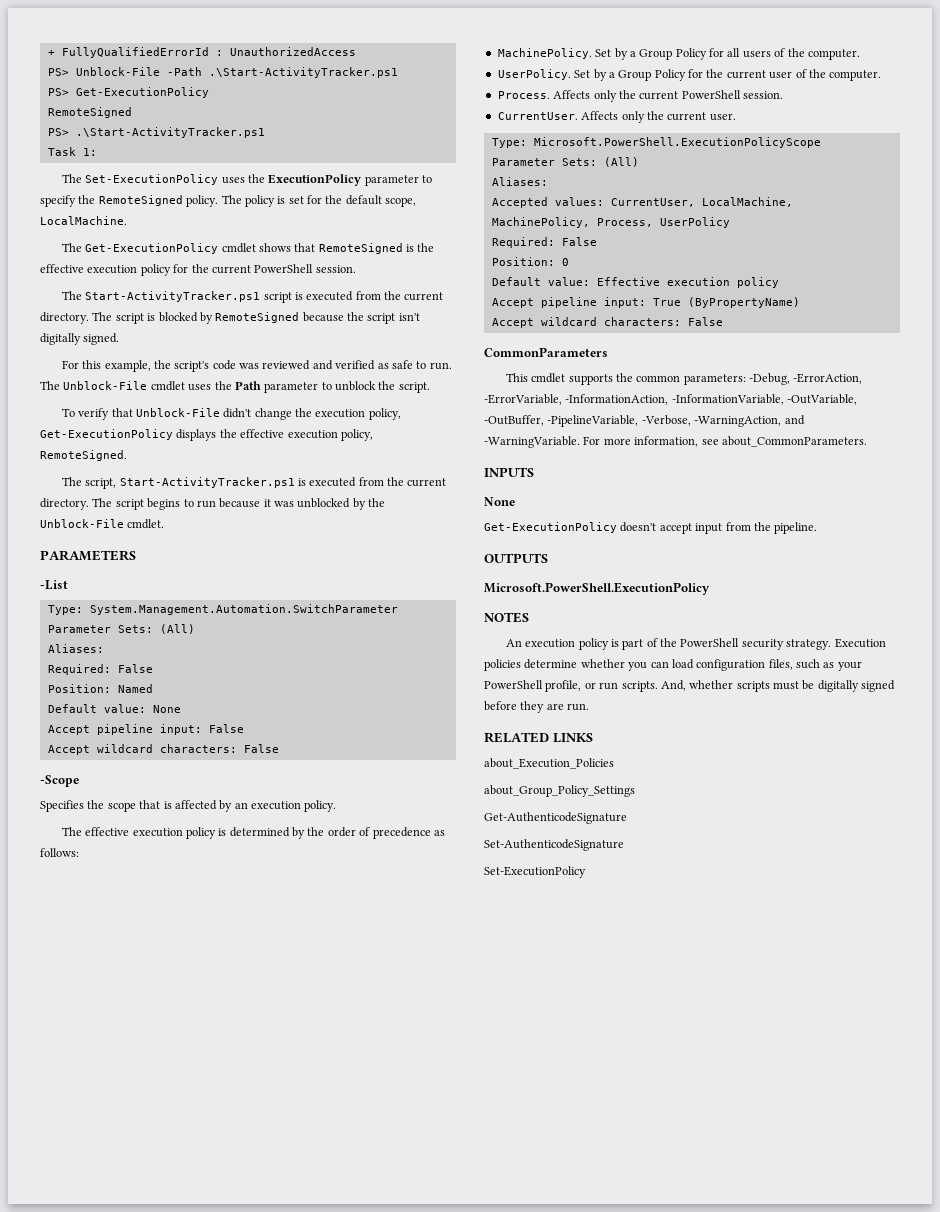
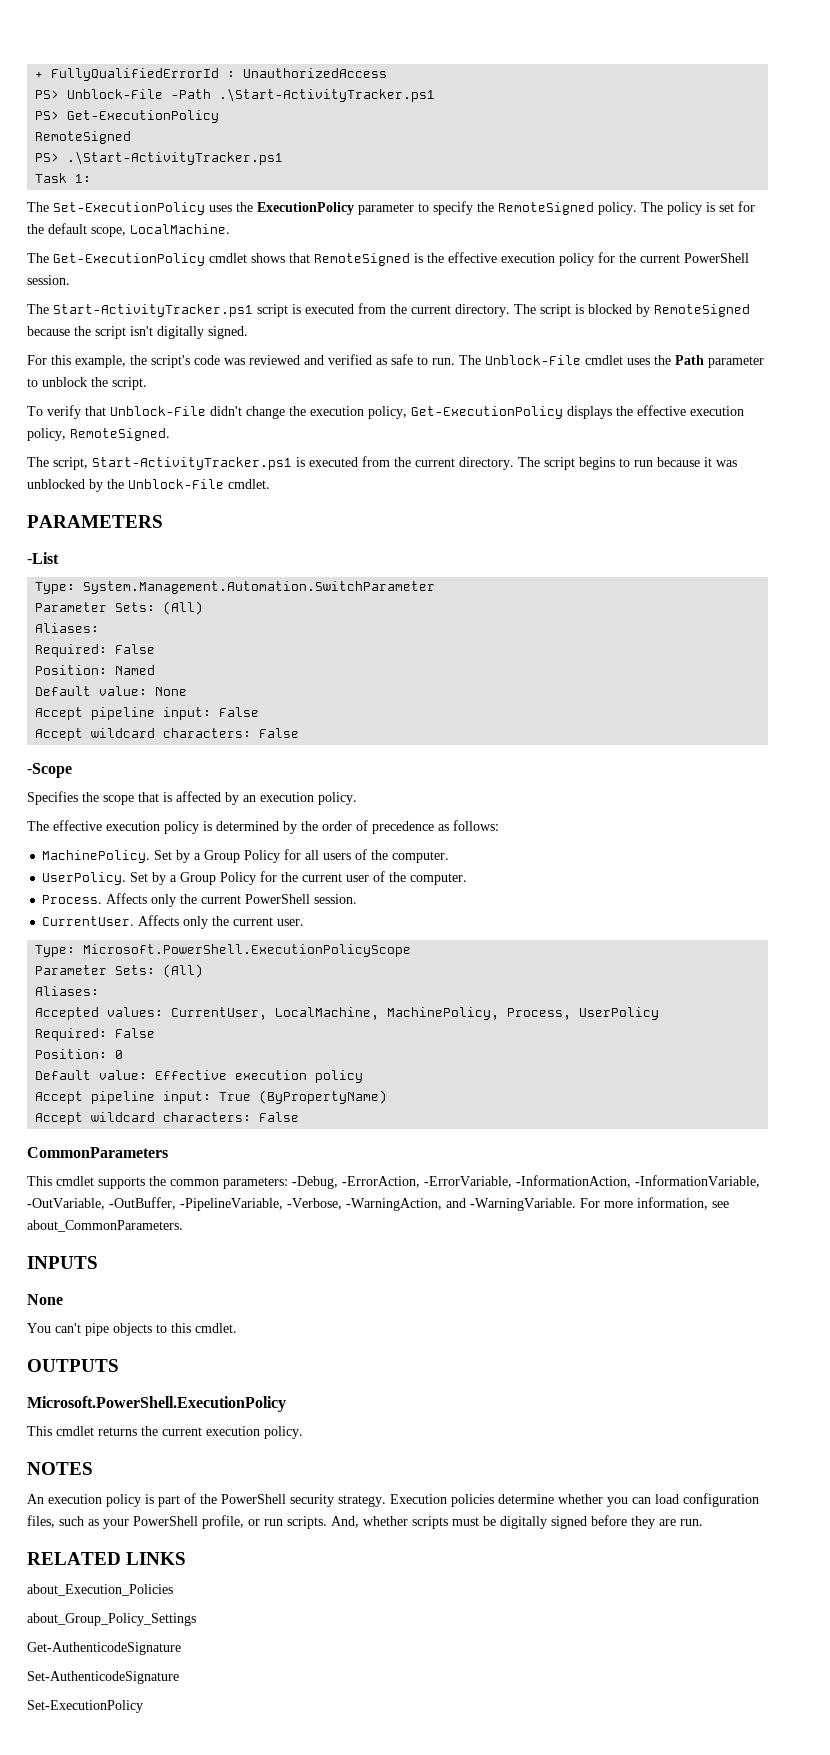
- Get-ExecutionPolicy doesn't accept input from the pipeline.
+ You can't pipe objects to this cmdlet.
  OUTPUTS
  Microsoft.PowerShell.ExecutionPolicy
+ This cmdlet returns the current execution policy.

